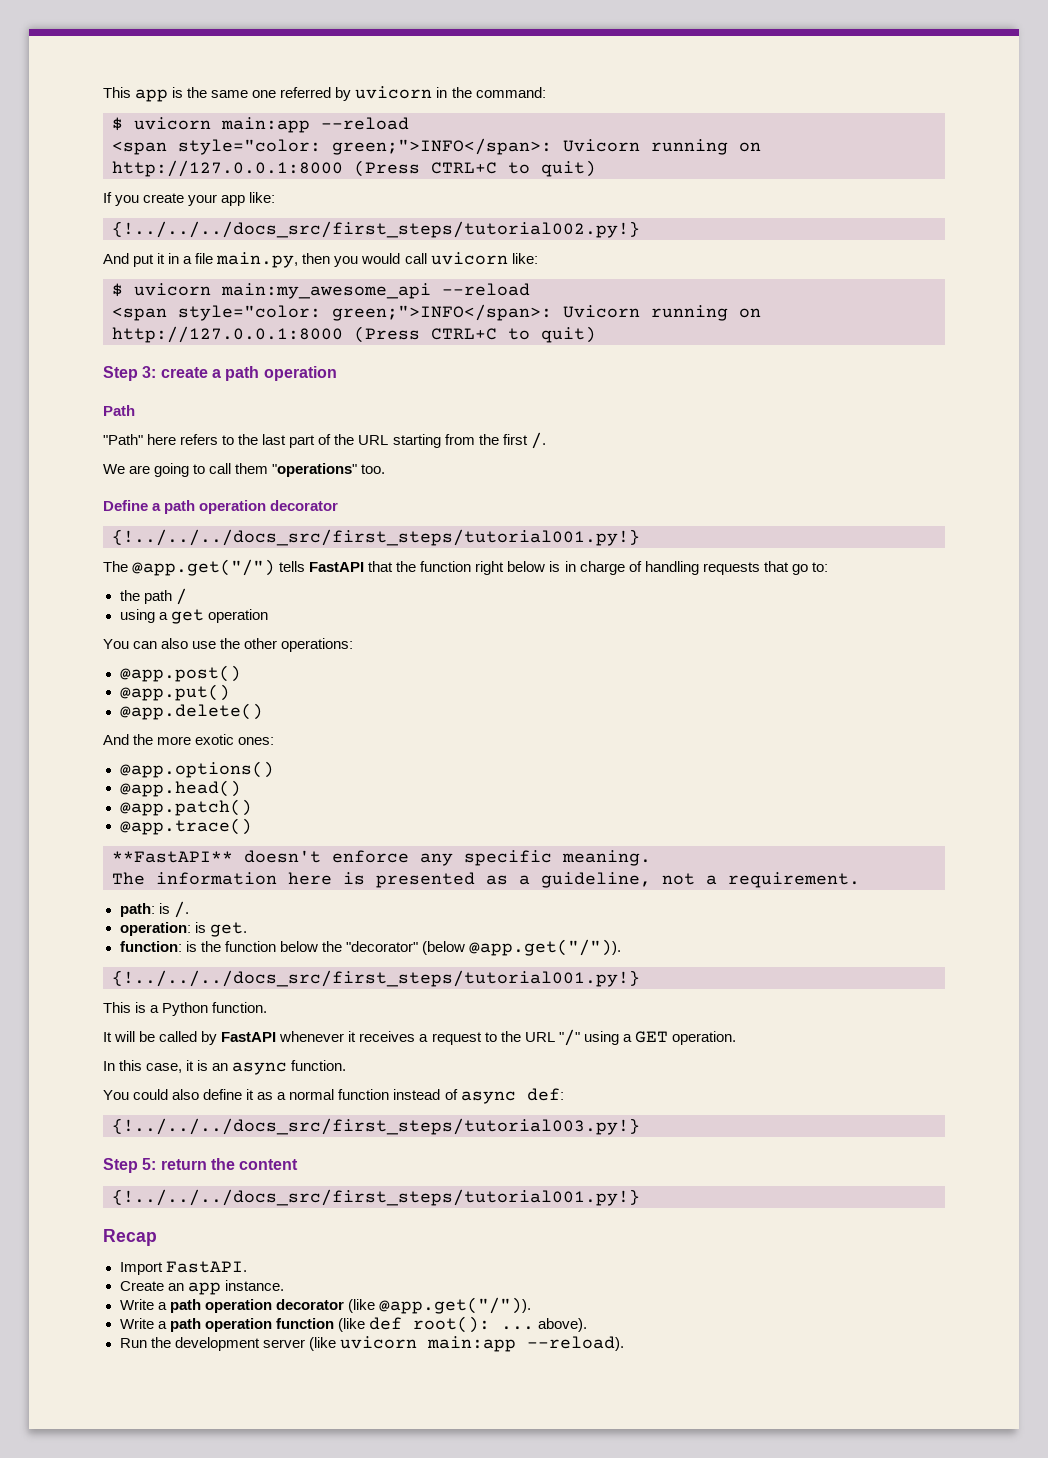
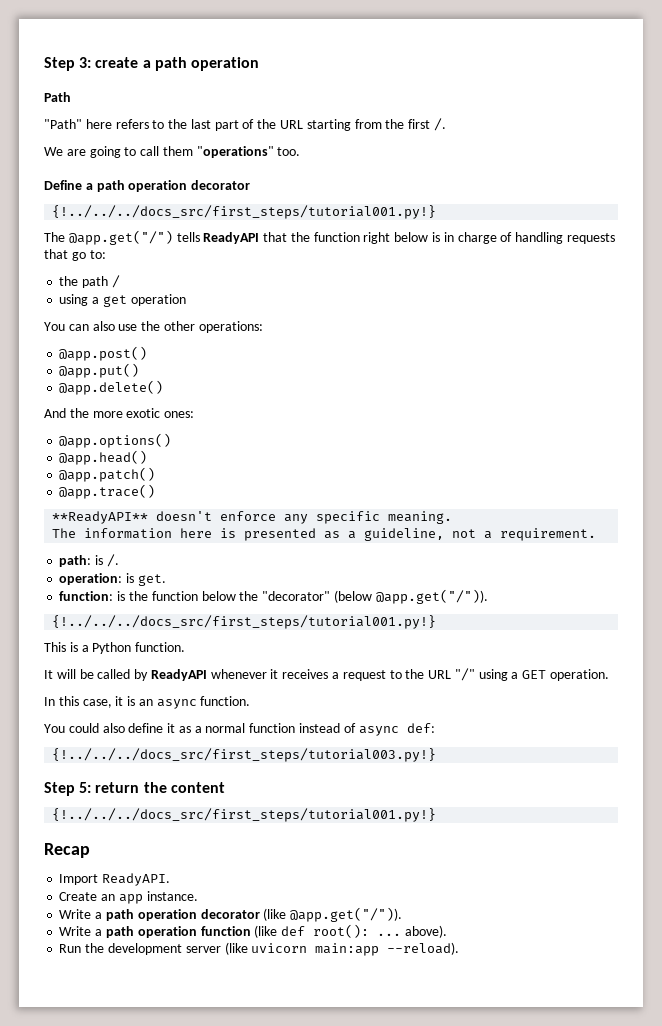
- This app is the same one referred by uvicorn in the command:
- $ uvicorn main:app --reload
- <span style="color: green;">INFO</span>: Uvicorn running on http://127.0.0.1:8000 (Press CTRL+C to quit)
- If you create your app like:
- {!../../../docs_src/first_steps/tutorial002.py!}
- And put it in a file main.py, then you would call uvicorn like:
- $ uvicorn main:my_awesome_api --reload
- <span style="color: green;">INFO</span>: Uvicorn running on http://127.0.0.1:8000 (Press CTRL+C to quit)
- The @app.get("/") tells FastAPI that the function right below is in charge of handling requests that go to:
+ The @app.get("/") tells ReadyAPI that the function right below is in charge of handling requests that go to:
- **FastAPI** doesn't enforce any specific meaning.
+ **ReadyAPI** doesn't enforce any specific meaning.
- It will be called by FastAPI whenever it receives a request to the URL "/" using a GET operation.
+ It will be called by ReadyAPI whenever it receives a request to the URL "/" using a GET operation.
- Import FastAPI.
+ Import ReadyAPI.

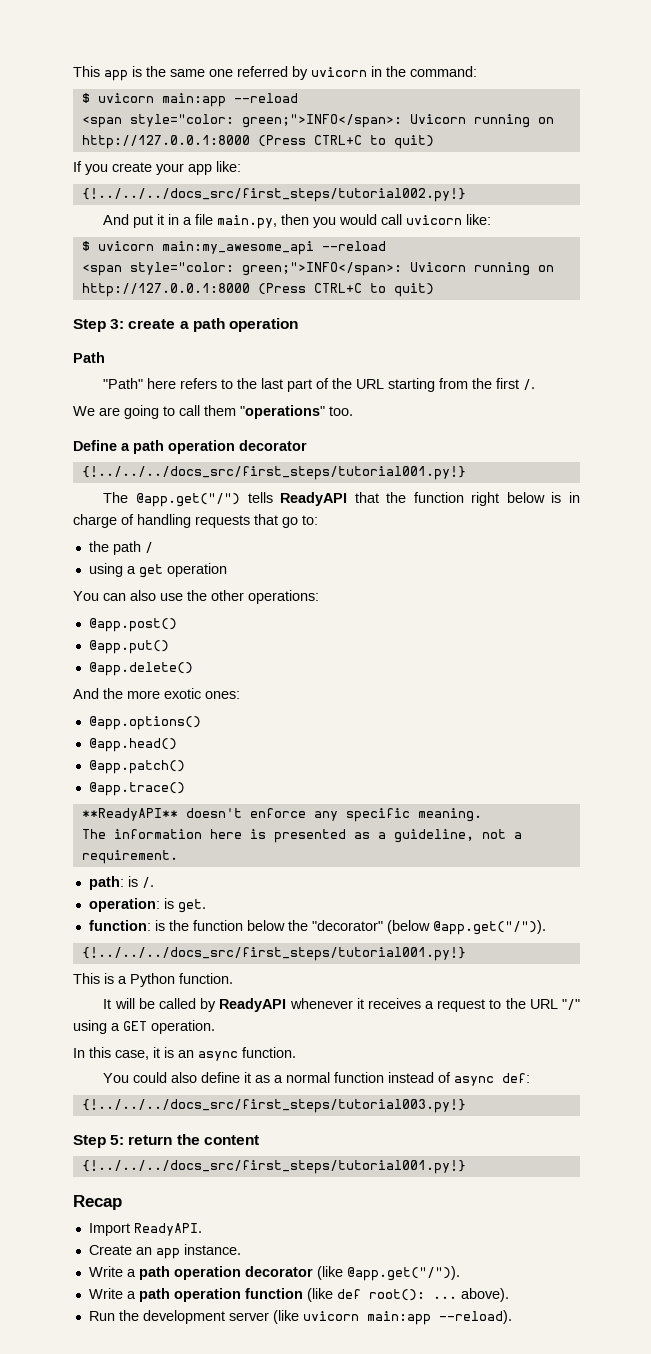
+ This app is the same one referred by uvicorn in the command:
+ $ uvicorn main:app --reload
+ <span style="color: green;">INFO</span>: Uvicorn running on http://127.0.0.1:8000 (Press CTRL+C to quit)
+ If you create your app like:
+ {!../../../docs_src/first_steps/tutorial002.py!}
+ And put it in a file main.py, then you would call uvicorn like:
+ $ uvicorn main:my_awesome_api --reload
+ <span style="color: green;">INFO</span>: Uvicorn running on http://127.0.0.1:8000 (Press CTRL+C to quit)

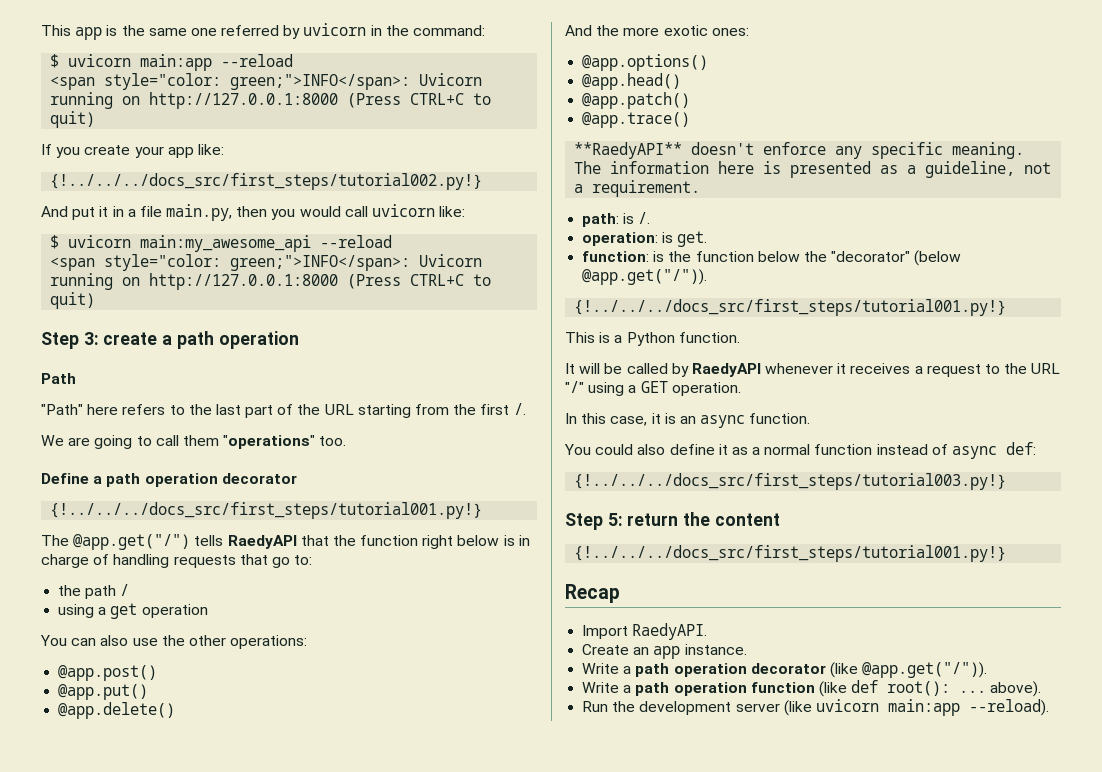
- The @app.get("/") tells ReadyAPI that the function right below is in charge of handling requests that go to:
+ The @app.get("/") tells RaedyAPI that the function right below is in charge of handling requests that go to:
- **ReadyAPI** doesn't enforce any specific meaning.
+ **RaedyAPI** doesn't enforce any specific meaning.
- It will be called by ReadyAPI whenever it receives a request to the URL "/" using a GET operation.
+ It will be called by RaedyAPI whenever it receives a request to the URL "/" using a GET operation.
- Import ReadyAPI.
+ Import RaedyAPI.

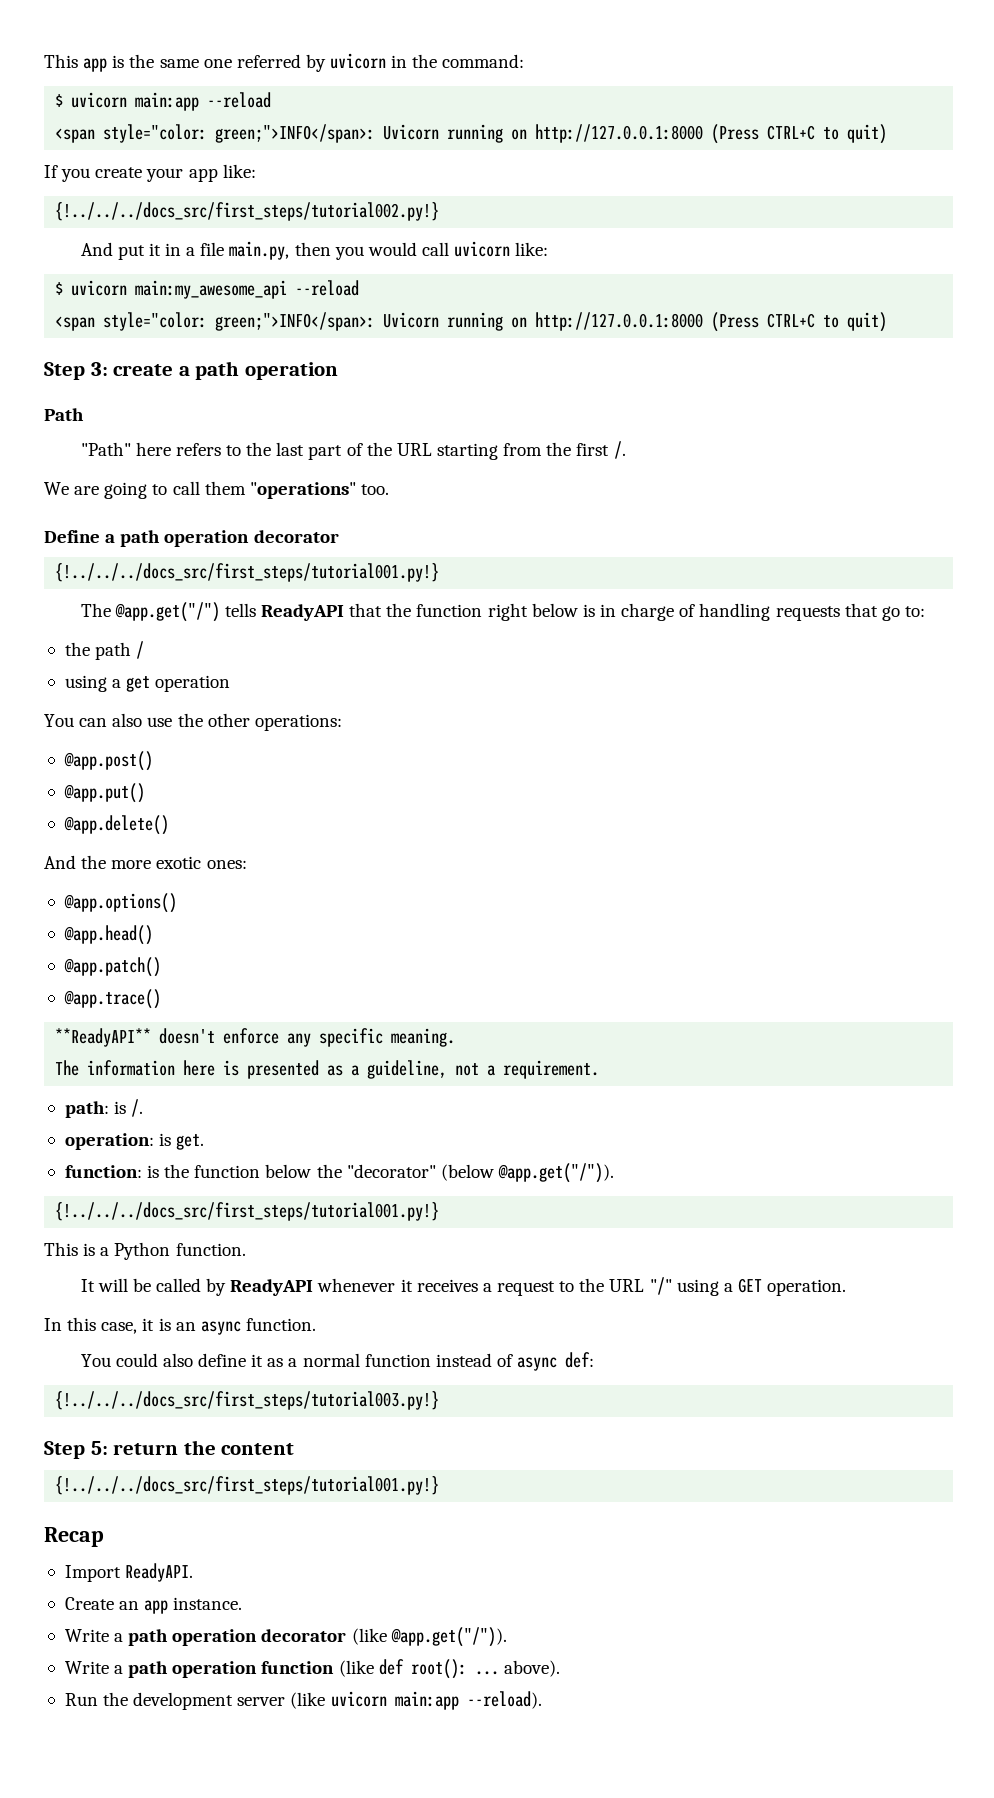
- The @app.get("/") tells RaedyAPI that the function right below is in charge of handling requests that go to:
+ The @app.get("/") tells ReadyAPI that the function right below is in charge of handling requests that go to:
- **RaedyAPI** doesn't enforce any specific meaning.
+ **ReadyAPI** doesn't enforce any specific meaning.
- It will be called by RaedyAPI whenever it receives a request to the URL "/" using a GET operation.
+ It will be called by ReadyAPI whenever it receives a request to the URL "/" using a GET operation.
- Import RaedyAPI.
+ Import ReadyAPI.

